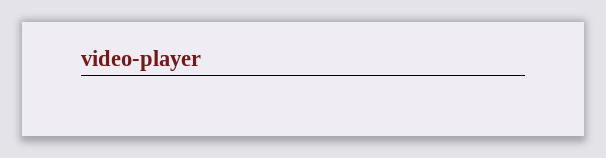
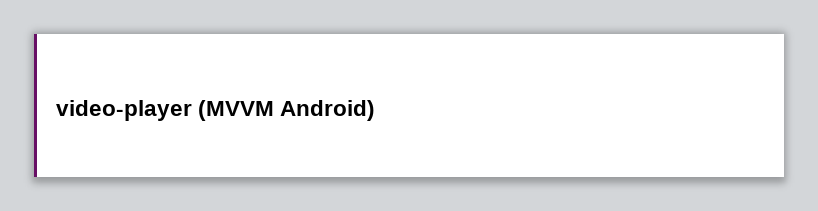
- video-player
+ video-player (MVVM Android)

